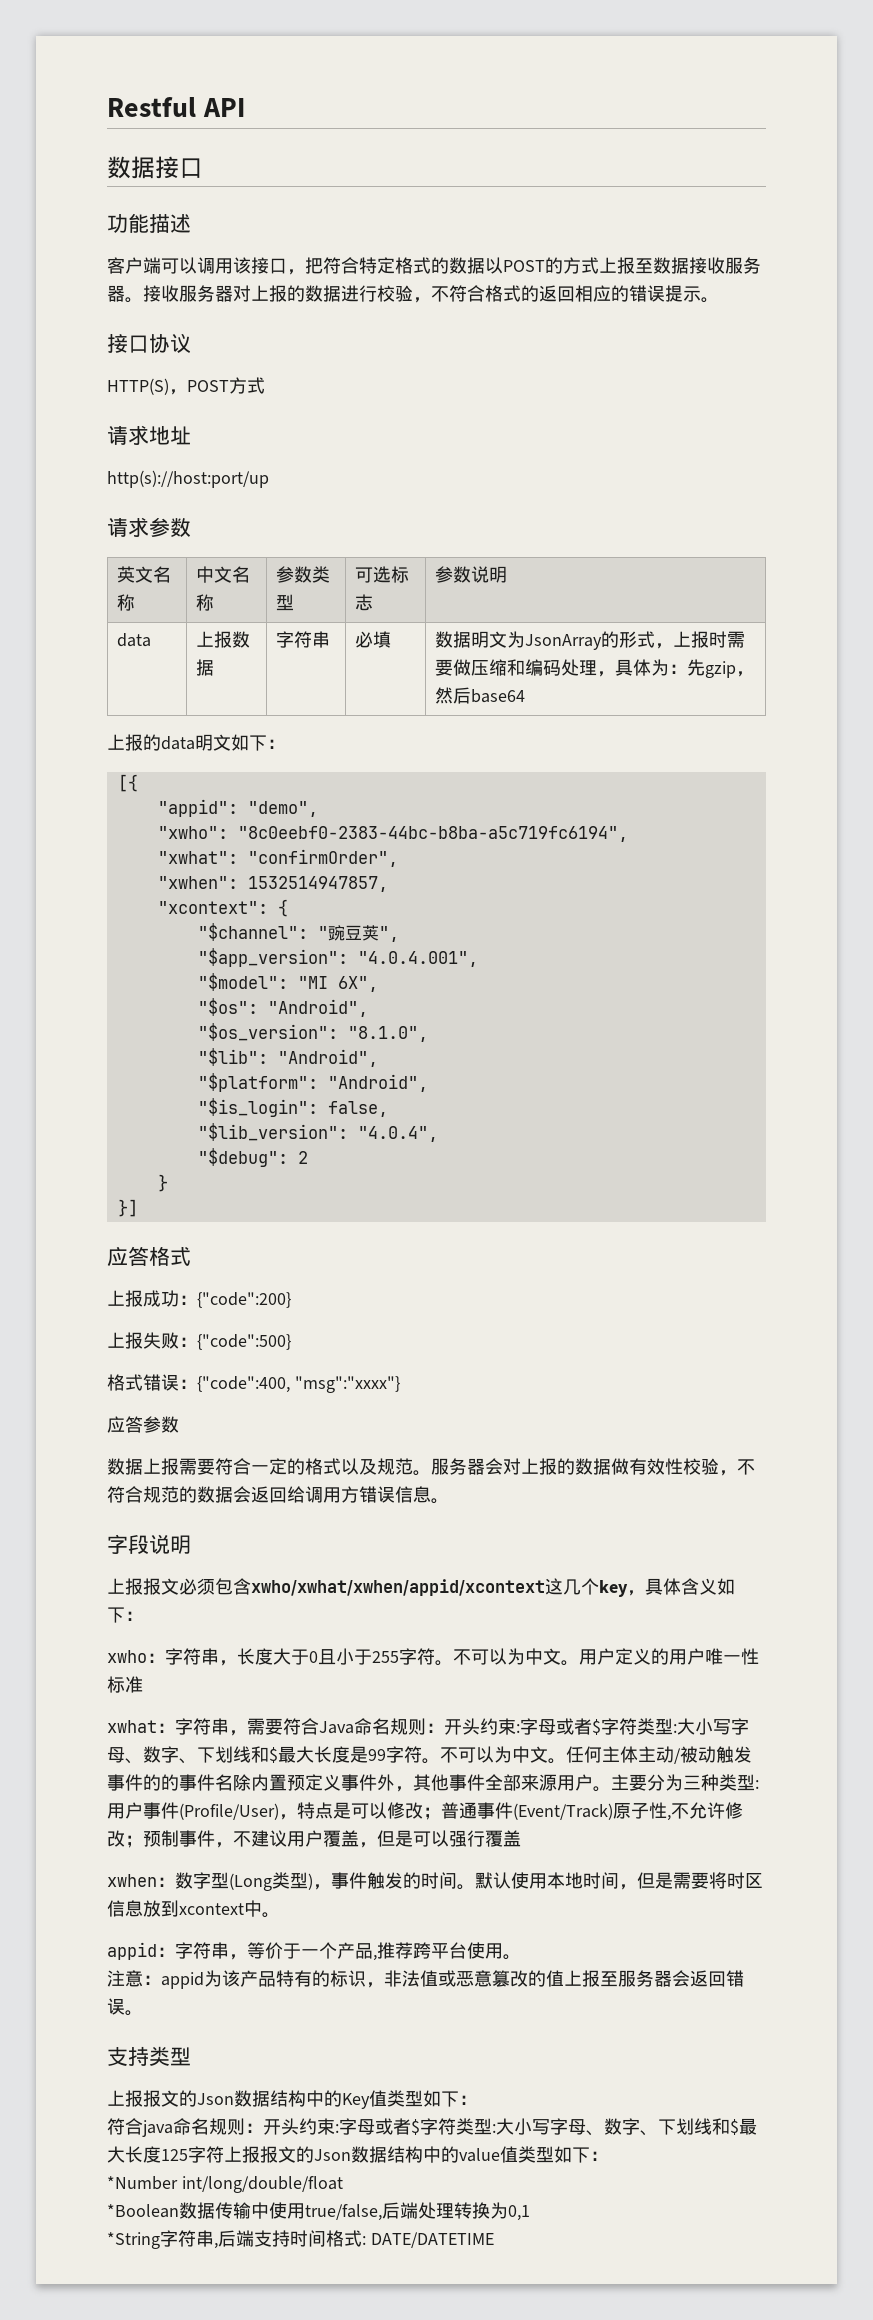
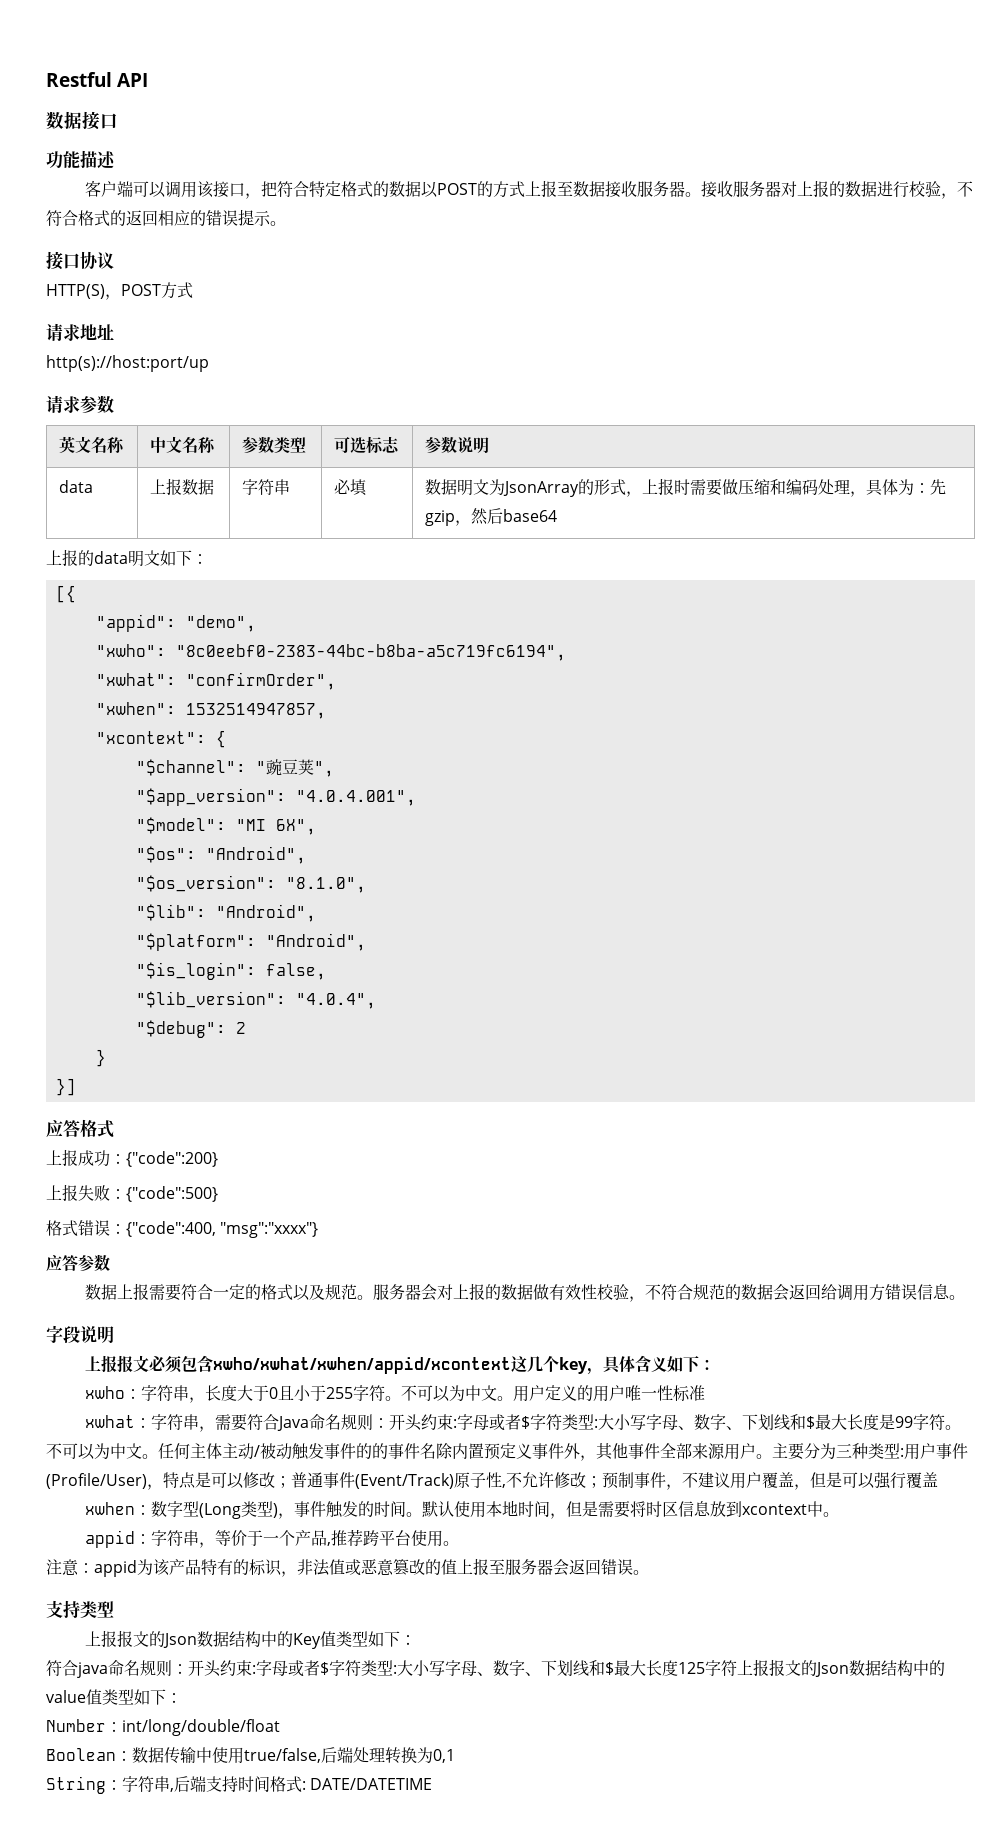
- *Number int/long/double/float
+ Number：int/long/double/float
- *Boolean数据传输中使用true/false,后端处理转换为0,1
+ Boolean：数据传输中使用true/false,后端处理转换为0,1
- *String字符串,后端支持时间格式: DATE/DATETIME
+ String：字符串,后端支持时间格式: DATE/DATETIME

